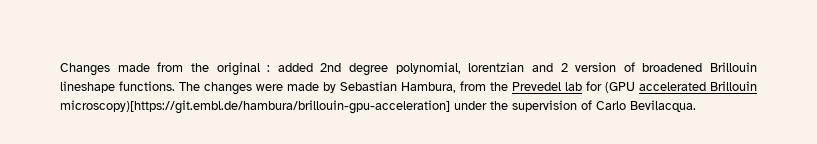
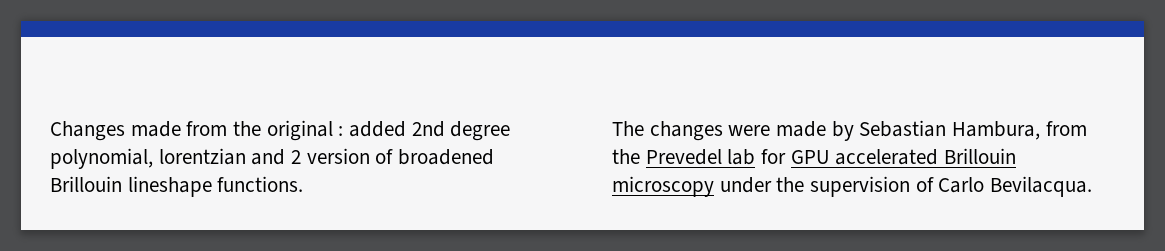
- Changes made from the original : added 2nd degree polynomial, lorentzian and 2 version of broadened Brillouin lineshape functions. The changes were made by Sebastian Hambura, from the Prevedel lab for (GPU accelerated Brillouin microscopy)[https://git.embl.de/hambura/brillouin-gpu-acceleration] under the supervision of Carlo Bevilacqua.
+ Changes made from the original : added 2nd degree polynomial, lorentzian and 2 version of broadened Brillouin lineshape functions.
+ The changes were made by Sebastian Hambura, from the Prevedel lab for GPU accelerated Brillouin microscopy under the supervision of Carlo Bevilacqua.

